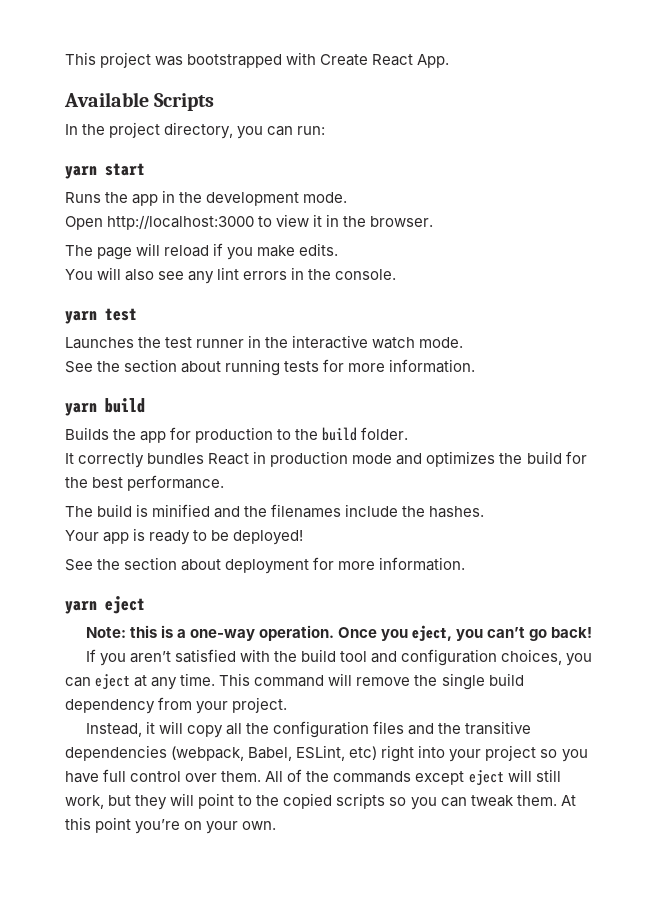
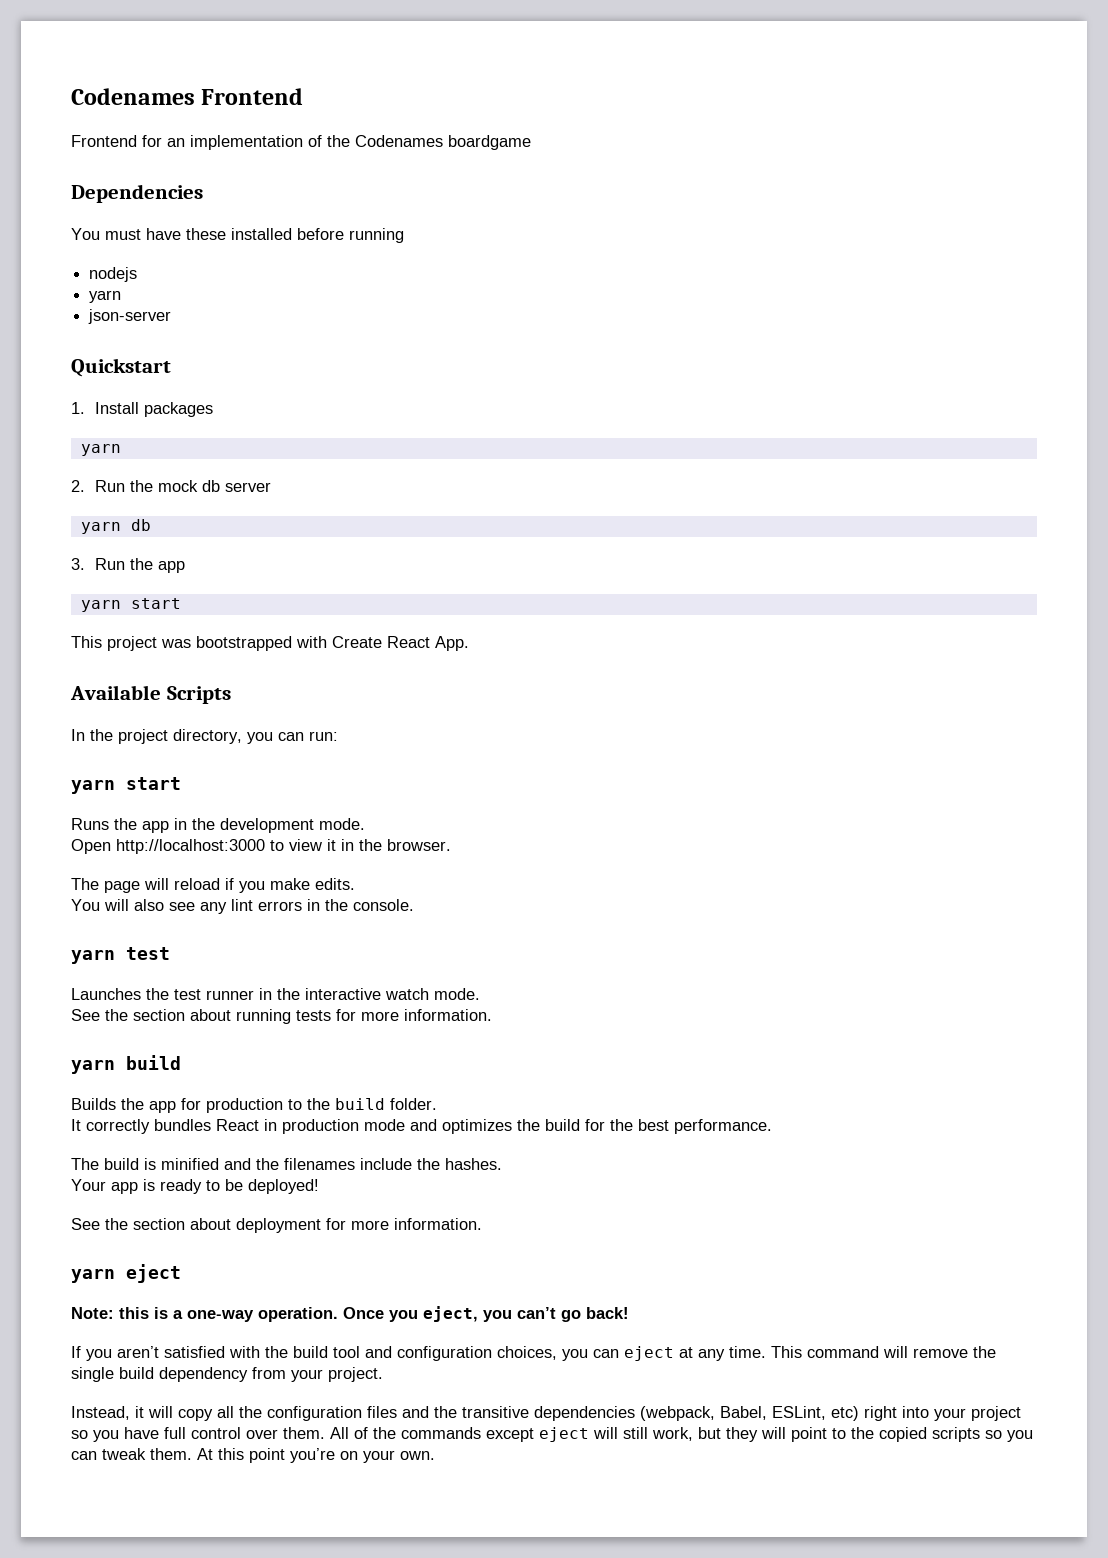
+ Codenames Frontend
+ Frontend for an implementation of the Codenames boardgame
+ Dependencies
+ You must have these installed before running
+ nodejs
+ yarn
+ json-server
+ Quickstart
+ 1. Install packages
+ yarn
+ 2. Run the mock db server
+ yarn db
+ 3. Run the app
+ yarn start

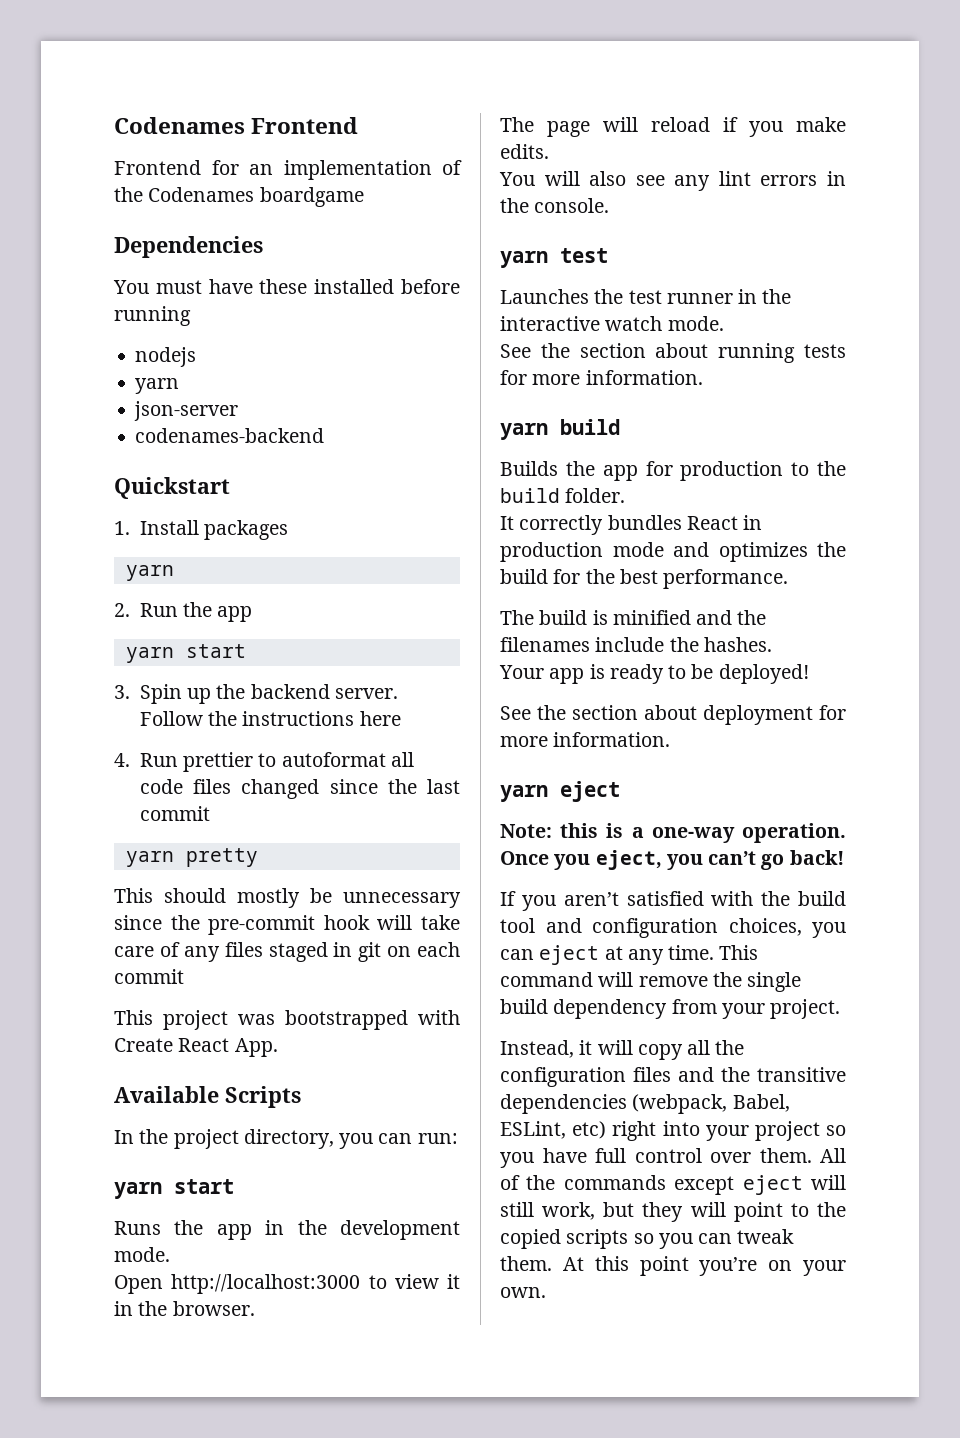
+ codenames-backend
- 2. Run the mock db server
- yarn db
- 3. Run the app
+ 2. Run the app
  yarn start
+ 3. Spin up the backend server. Follow the instructions here
+ 4. Run prettier to autoformat all code files changed since the last commit
+ yarn pretty
+ This should mostly be unnecessary since the pre-commit hook will take care of any files staged in git on each commit

